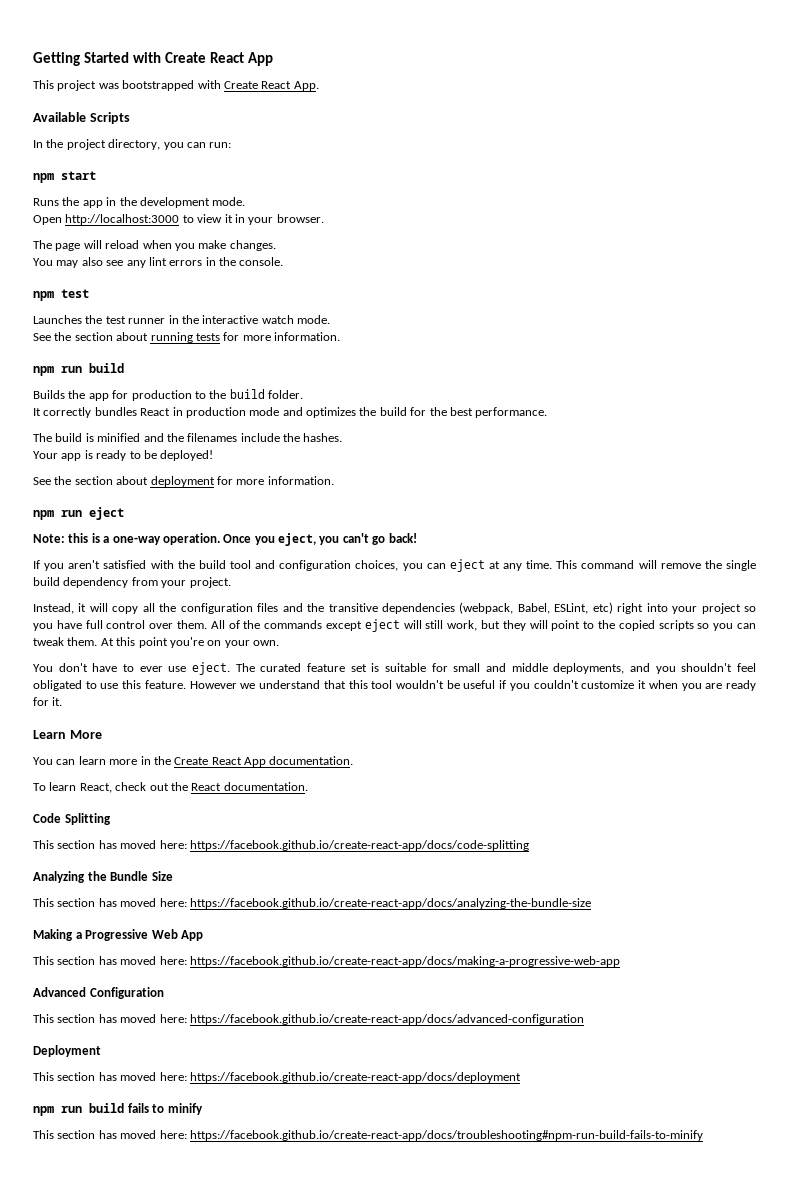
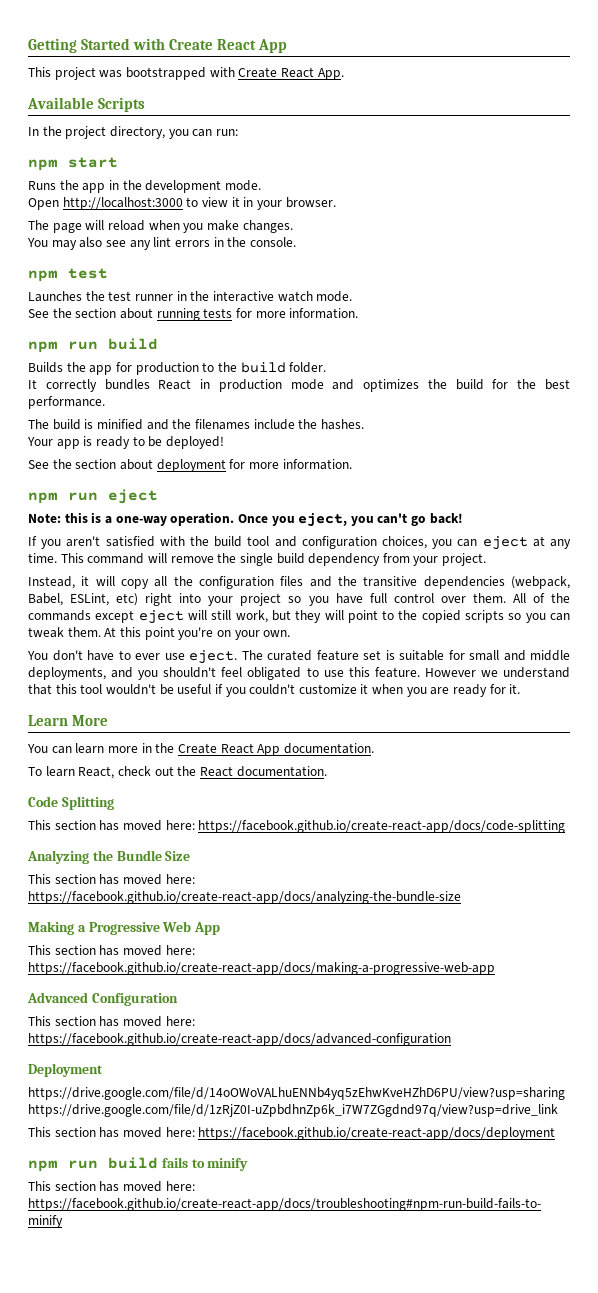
+ https://drive.google.com/file/d/14oOWoVALhuENNb4yq5zEhwKveHZhD6PU/view?usp=sharing https://drive.google.com/file/d/1zRjZ0I-uZpbdhnZp6k_i7W7ZGgdnd97q/view?usp=drive_link

